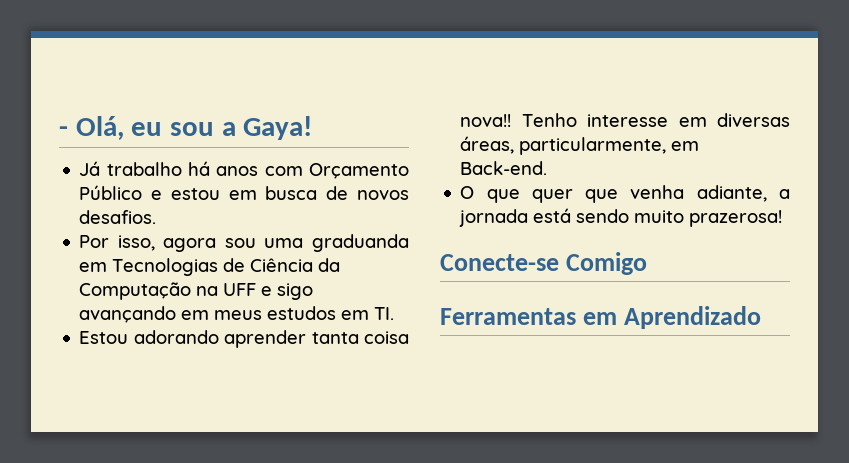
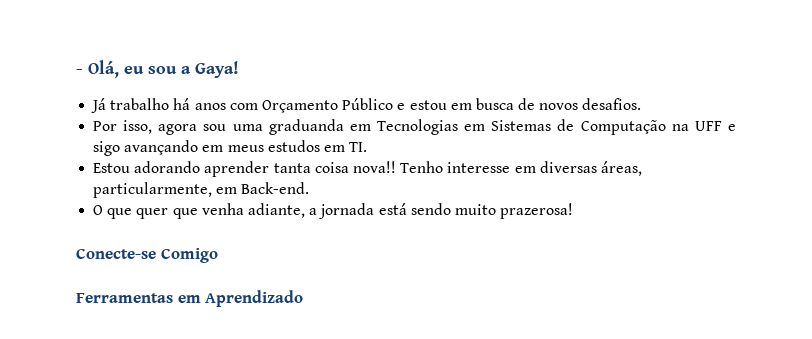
- Por isso, agora sou uma graduanda em Tecnologias de Ciência da Computação na UFF e sigo avançando em meus estudos em TI.
+ Por isso, agora sou uma graduanda em Tecnologias em Sistemas de Computação na UFF e sigo avançando em meus estudos em TI.

